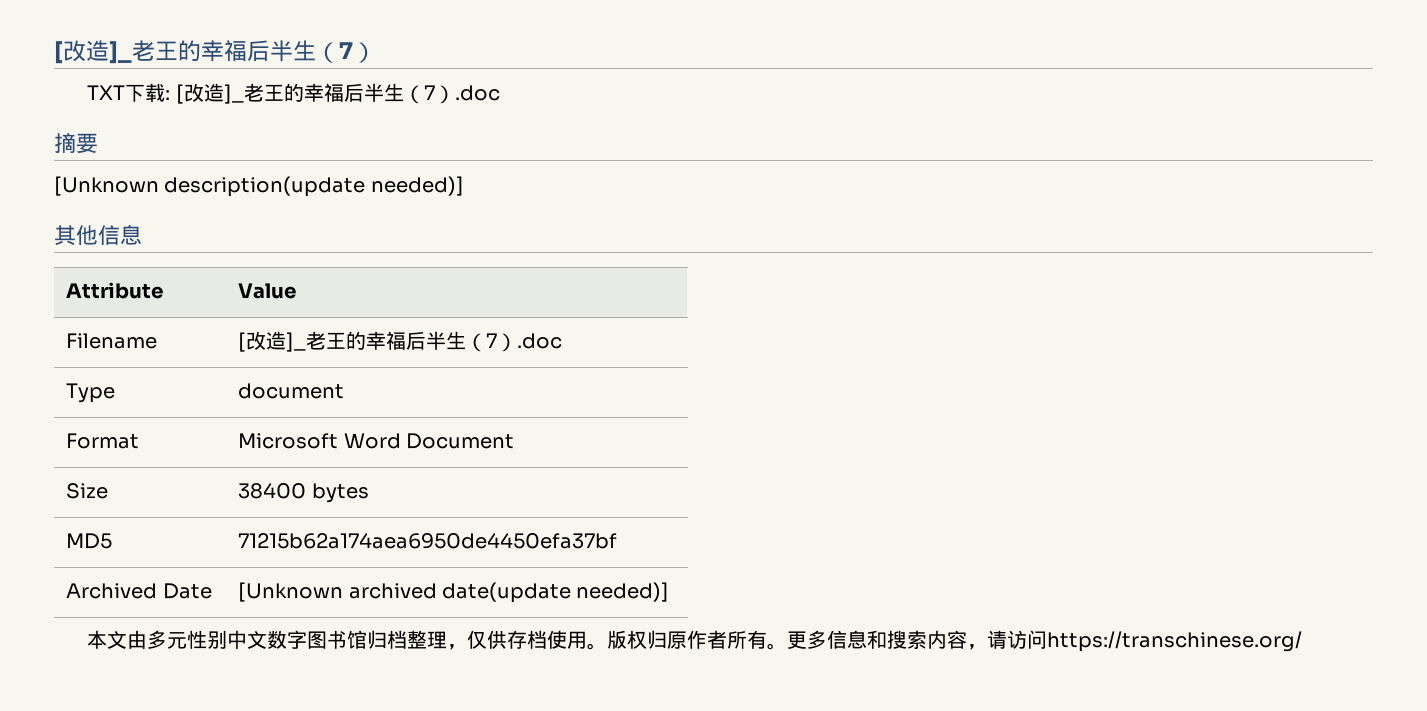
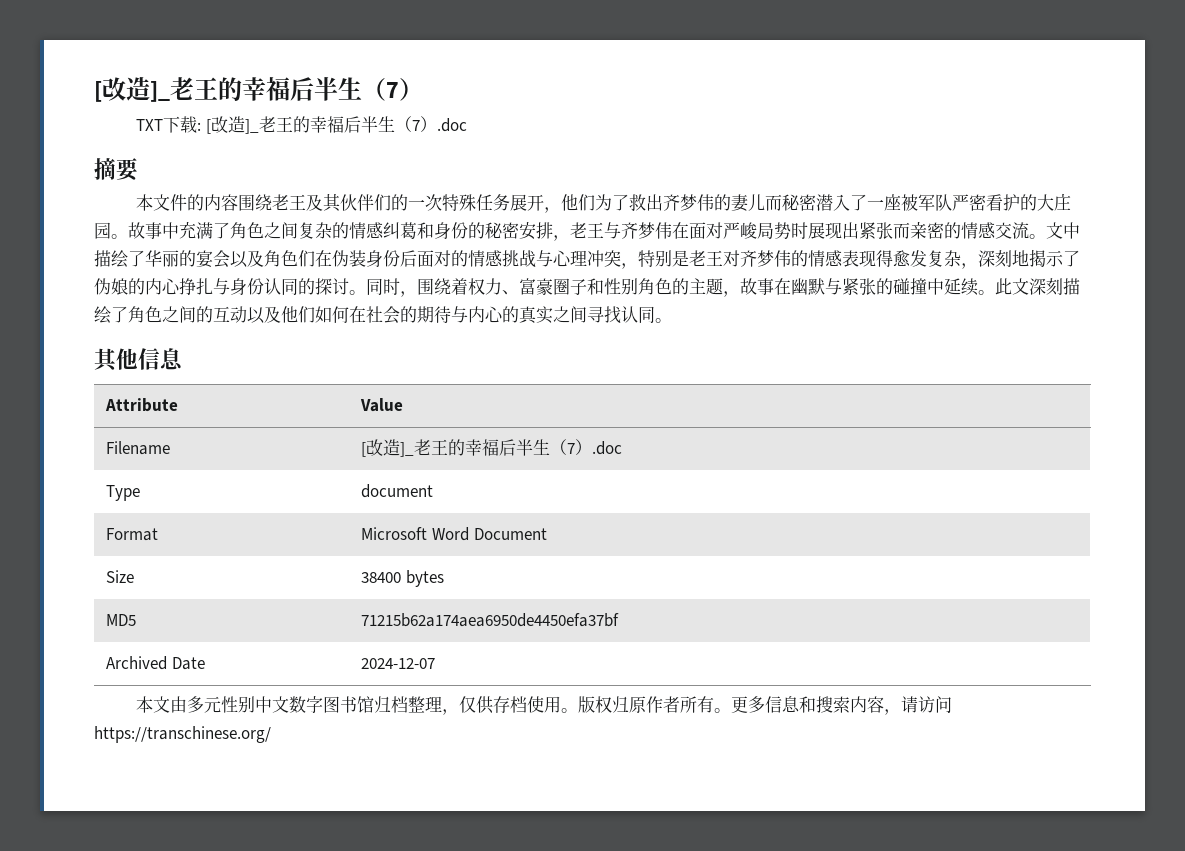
- [Unknown description(update needed)]
+ 本文件的内容围绕老王及其伙伴们的一次特殊任务展开，他们为了救出齐梦伟的妻儿而秘密潜入了一座被军队严密看护的大庄园。故事中充满了角色之间复杂的情感纠葛和身份的秘密安排，老王与齐梦伟在面对严峻局势时展现出紧张而亲密的情感交流。文中描绘了华丽的宴会以及角色们在伪装身份后面对的情感挑战与心理冲突，特别是老王对齐梦伟的情感表现得愈发复杂，深刻地揭示了伪娘的内心挣扎与身份认同的探讨。同时，围绕着权力、富豪圈子和性别角色的主题，故事在幽默与紧张的碰撞中延续。此文深刻描绘了角色之间的互动以及他们如何在社会的期待与内心的真实之间寻找认同。
- Archived Date | [Unknown archived date(update needed)]
+ Archived Date | 2024-12-07

